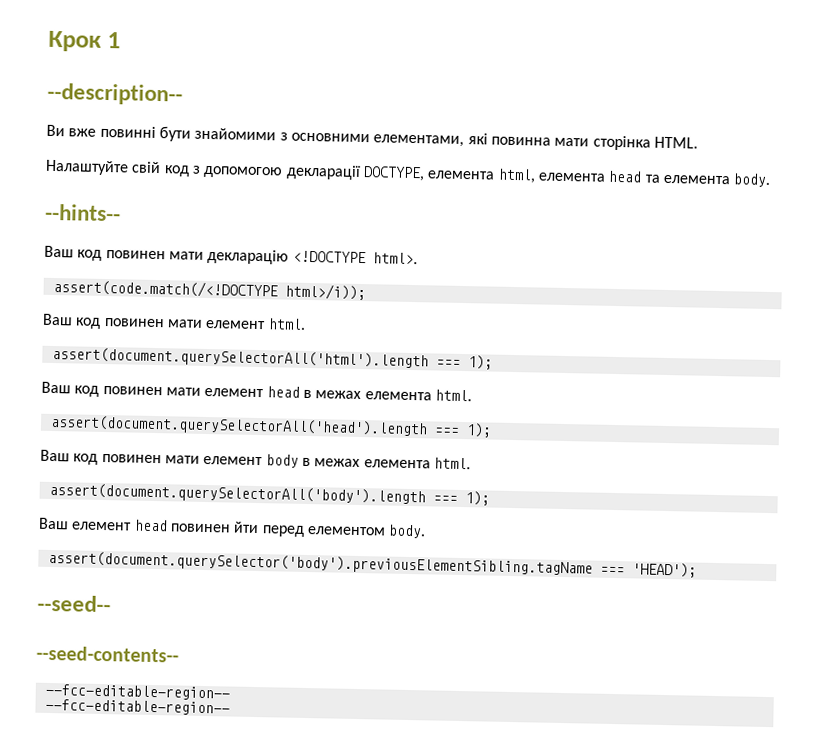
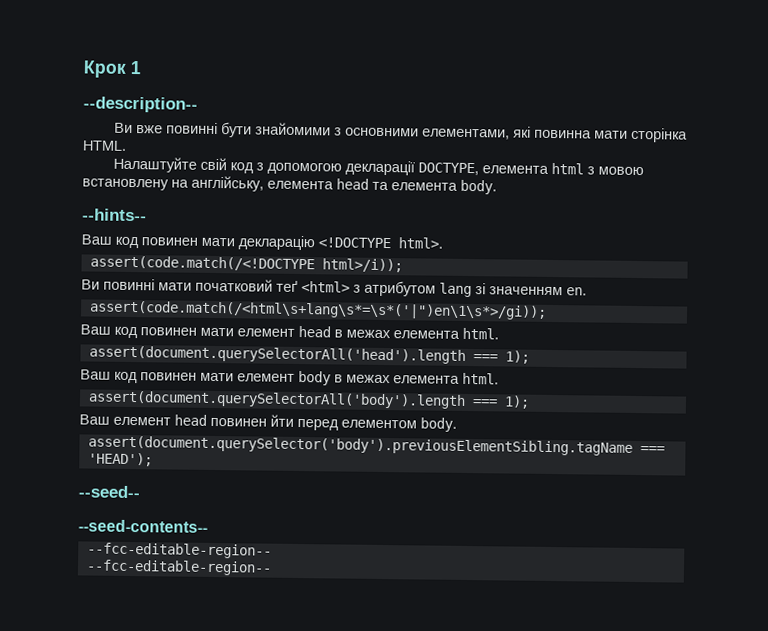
- Налаштуйте свій код з допомогою декларації DOCTYPE, елемента html, елемента head та елемента body.
+ Налаштуйте свій код з допомогою декларації DOCTYPE, елемента html з мовою встановлену на англійську, елемента head та елемента body.
- Ваш код повинен мати елемент html.
- assert(document.querySelectorAll('html').length === 1);
+ Ви повинні мати початковий теґ <html> з атрибутом lang зі значенням en.
+ assert(code.match(/<html\s+lang\s*=\s*('|")en\1\s*>/gi));

